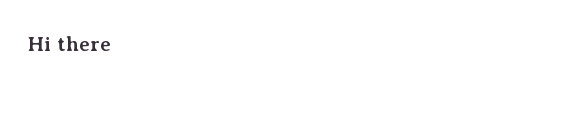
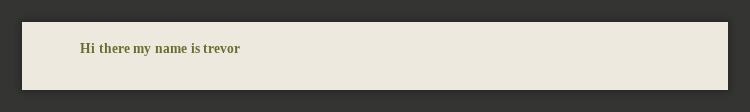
- Hi there
+ Hi there my name is trevor

